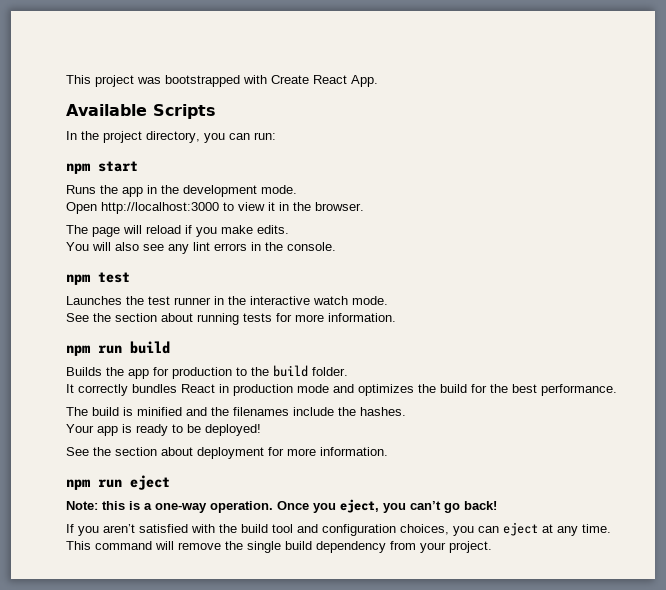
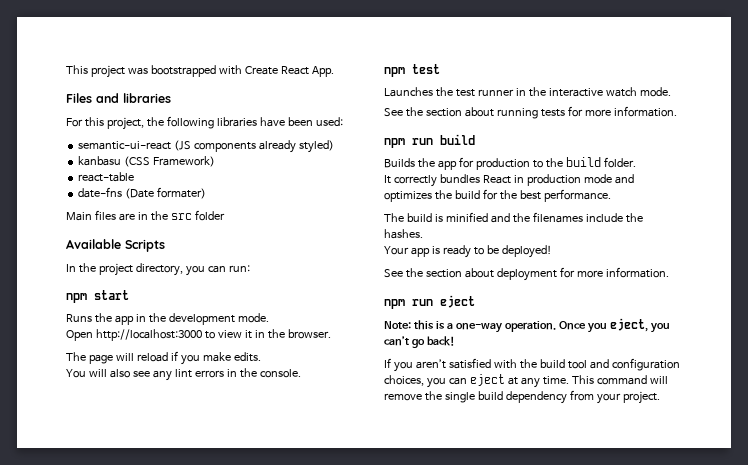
+ Files and libraries
+ For this project, the following libraries have been used:
+ semantic-ui-react (JS components already styled)
+ kanbasu (CSS Framework)
+ react-table
+ date-fns (Date formater)
+ Main files are in the src folder

